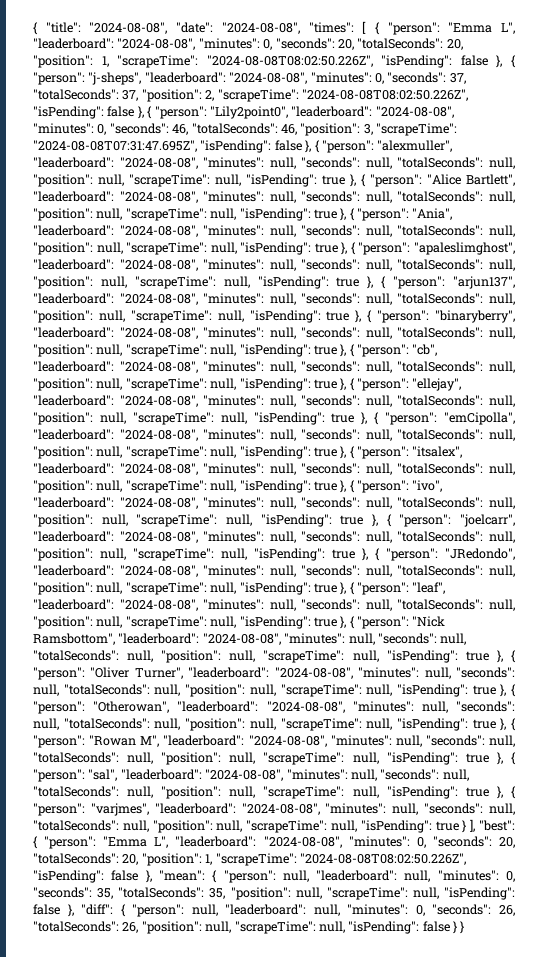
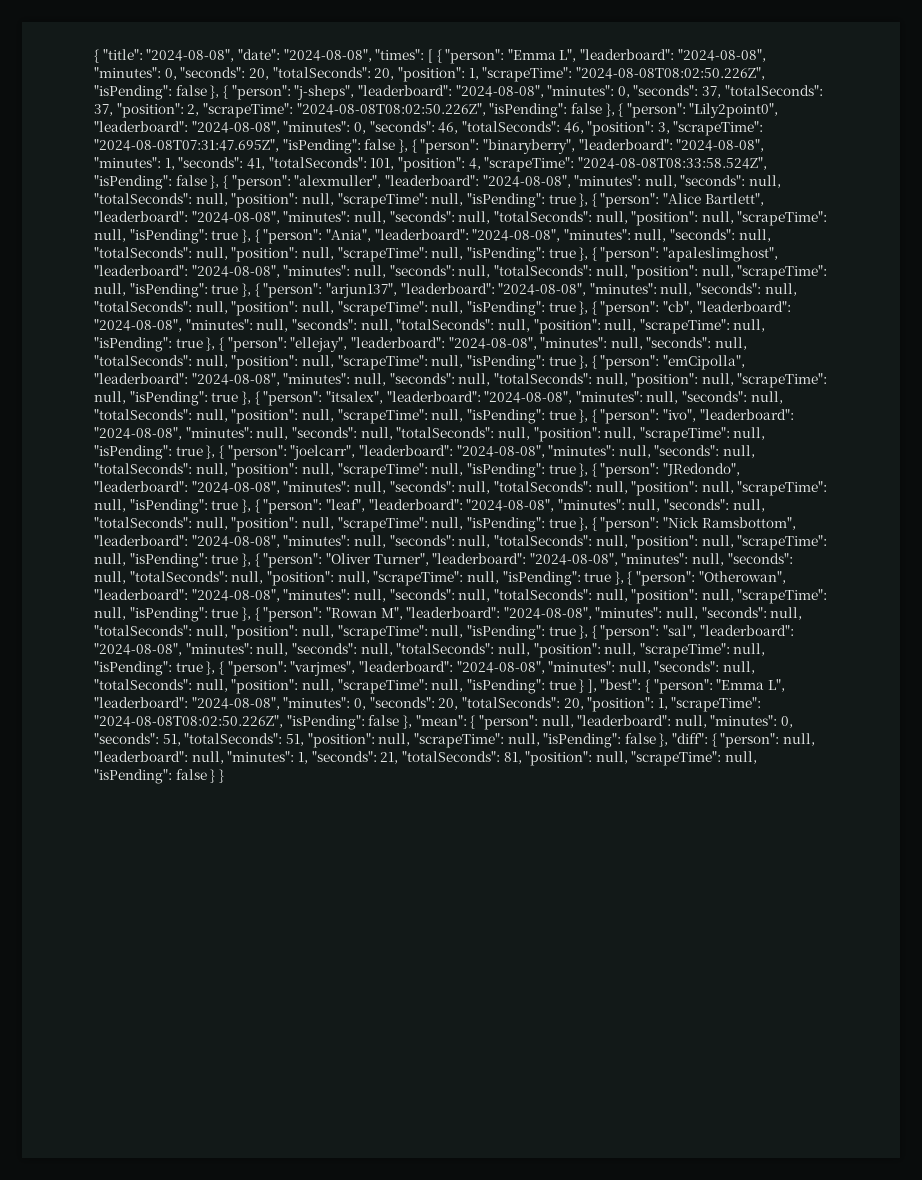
+ "binaryberry", "leaderboard": "2024-08-08", "minutes": 1, "seconds": 41, "totalSeconds": 101, "position": 4, "scrapeTime": "2024-08-08T08:33:58.524Z", "isPending": false }, { "person":
- "binaryberry", "leaderboard": "2024-08-08", "minutes": null, "seconds": null, "totalSeconds": null, "position": null, "scrapeTime": null, "isPending": true }, { "person":
- 35, "totalSeconds": 35, "position":
+ 51, "totalSeconds": 51, "position":
- 0, "seconds": 26, "totalSeconds": 26, "position":
+ 1, "seconds": 21, "totalSeconds": 81, "position":

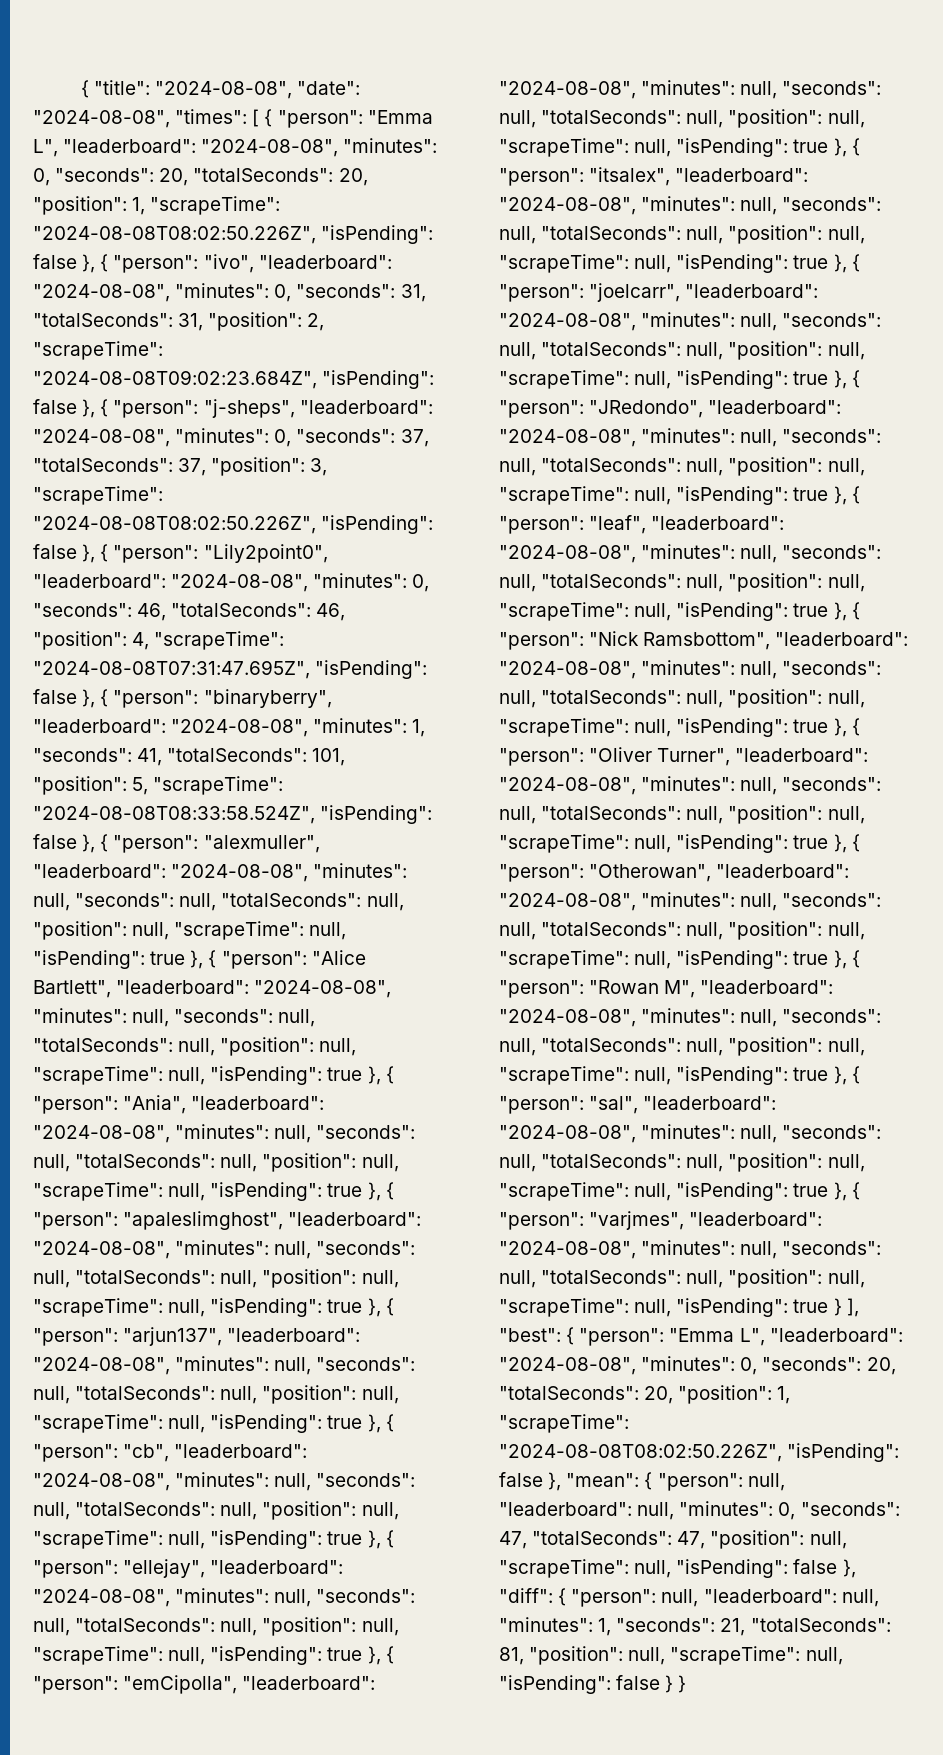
+ "ivo", "leaderboard": "2024-08-08", "minutes": 0, "seconds": 31, "totalSeconds": 31, "position": 2, "scrapeTime": "2024-08-08T09:02:23.684Z", "isPending": false }, { "person":
- 2, "scrapeTime":
+ 3, "scrapeTime":
- 3, "scrapeTime":
+ 4, "scrapeTime":
- 4, "scrapeTime":
+ 5, "scrapeTime":
- "ivo", "leaderboard": "2024-08-08", "minutes": null, "seconds": null, "totalSeconds": null, "position": null, "scrapeTime": null, "isPending": true }, { "person":
- 51, "totalSeconds": 51, "position":
+ 47, "totalSeconds": 47, "position":

